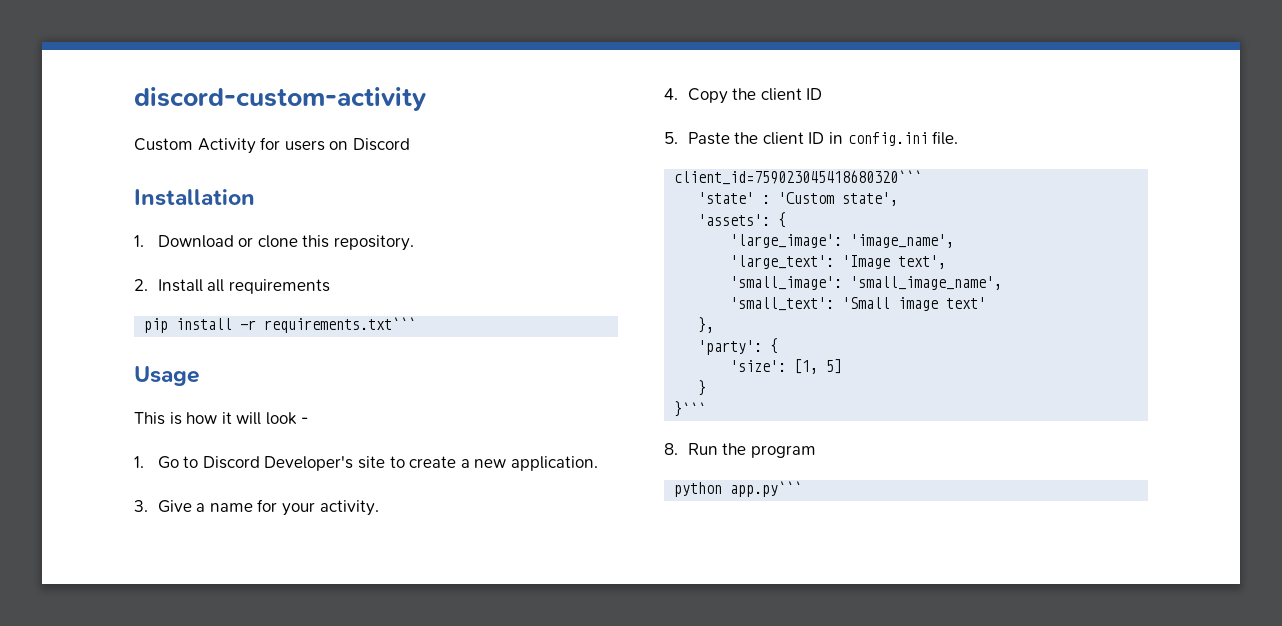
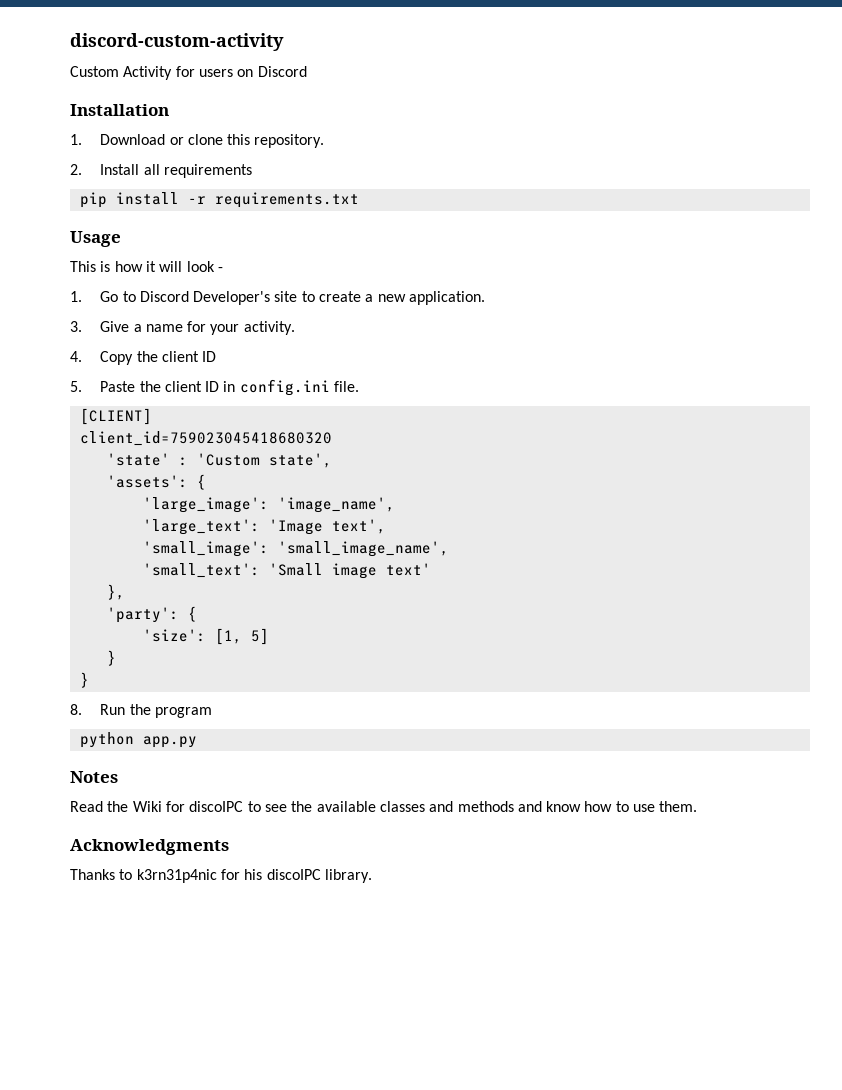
- pip install -r requirements.txt```
+ pip install -r requirements.txt
- client_id=759023045418680320```
+ [CLIENT]
+ client_id=759023045418680320
  'size': [1, 5]
  }
- }```
+ }
- python app.py```
+ python app.py
+ Notes
+ Read the Wiki for discoIPC to see the available classes and methods and know how to use them.
+ Acknowledgments
+ Thanks to k3rn31p4nic for his discoIPC library.

